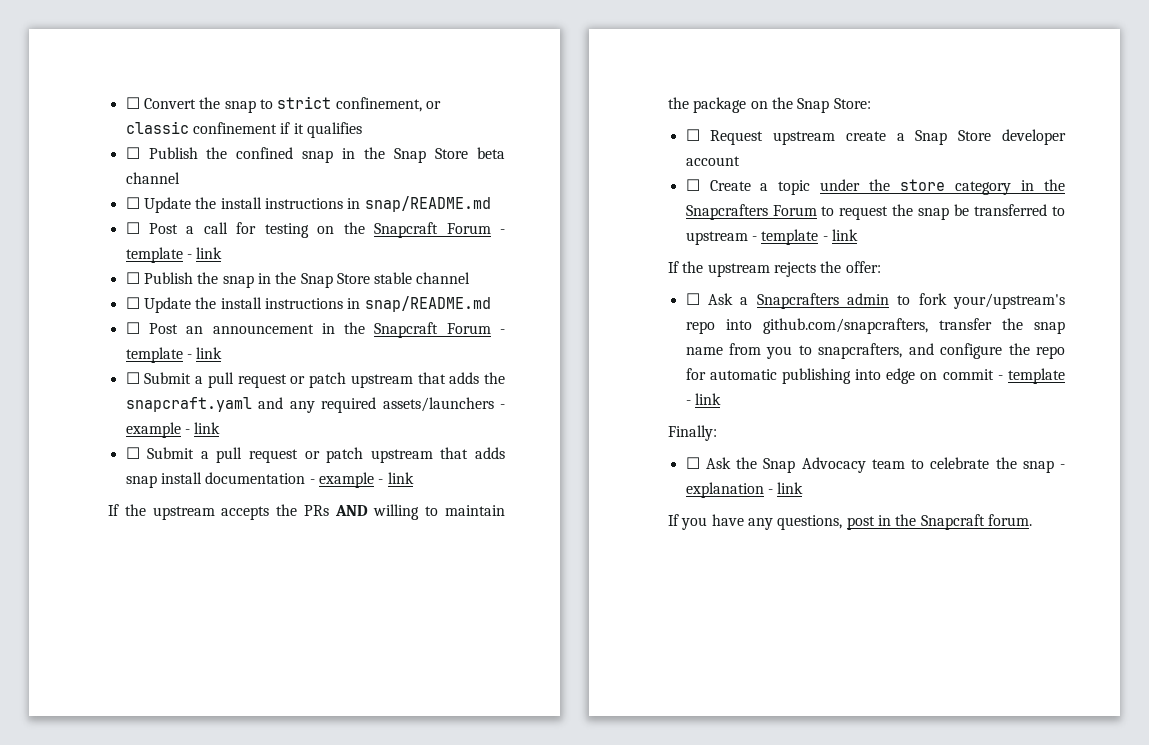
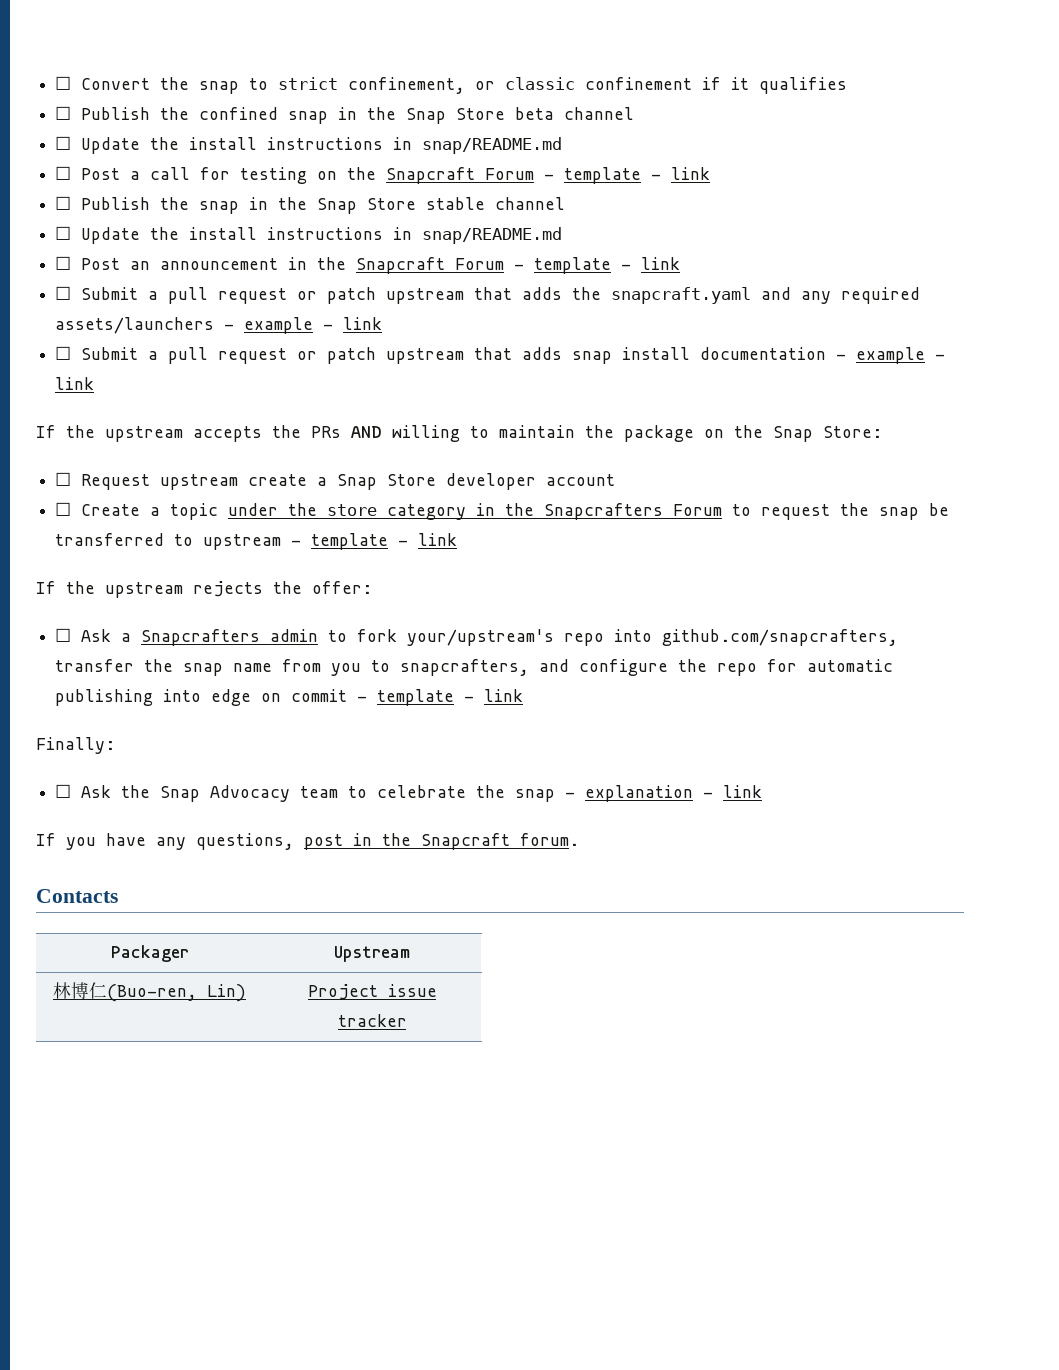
+ Contacts
+ Packager | Upstream
+ 林博仁(Buo-ren, Lin) | Project issue tracker

